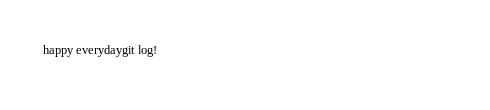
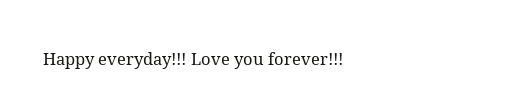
- happy everydaygit log!
+ Happy everyday!!! Love you forever!!!

